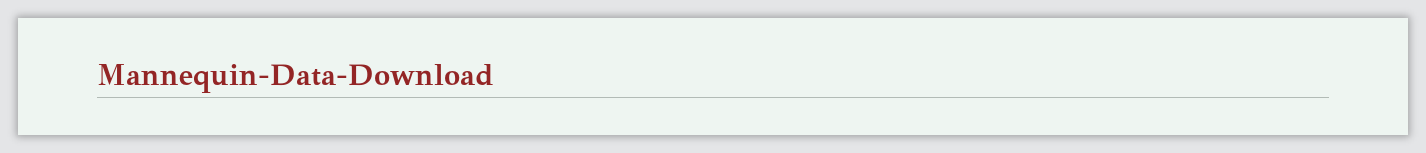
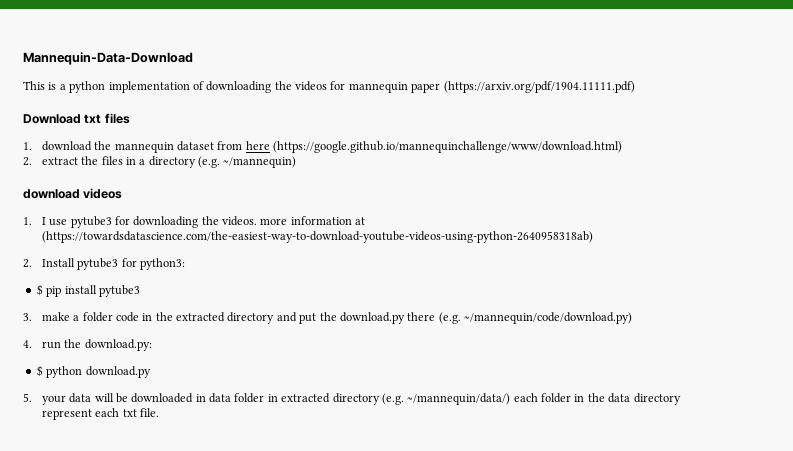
+ This is a python implementation of downloading the videos for mannequin paper (https://arxiv.org/pdf/1904.11111.pdf)
+ Download txt files
+ 1. download the mannequin dataset from here (https://google.github.io/mannequinchallenge/www/download.html)
+ 2. extract the files in a directory (e.g. ~/mannequin)
+ download videos
+ 1. I use pytube3 for downloading the videos. more information at (https://towardsdatascience.com/the-easiest-way-to-download-youtube-videos-using-python-2640958318ab)
+ 2. Install pytube3 for python3:
+ $ pip install pytube3
+ 3. make a folder code in the extracted directory and put the download.py there (e.g. ~/mannequin/code/download.py)
+ 4. run the download.py:
+ $ python download.py
+ 5. your data will be downloaded in data folder in extracted directory (e.g. ~/mannequin/data/) each folder in the data directory represent each txt file.

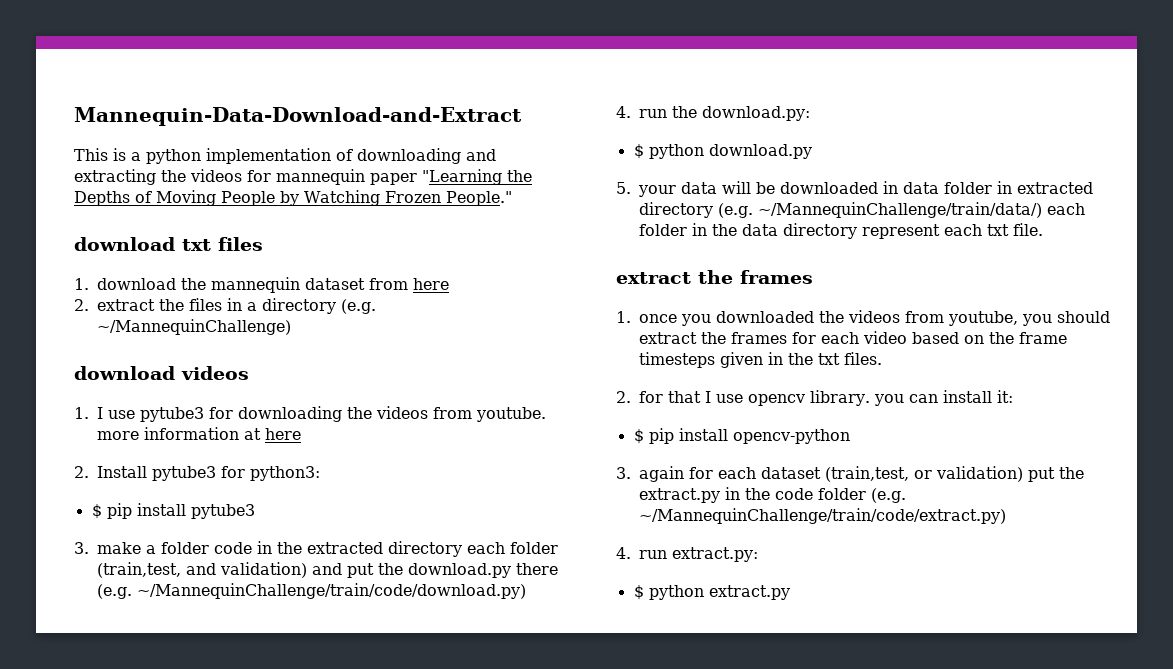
- Mannequin-Data-Download
+ Mannequin-Data-Download-and-Extract
- This is a python implementation of downloading the videos for mannequin paper (https://arxiv.org/pdf/1904.11111.pdf)
- Download txt files
+ This is a python implementation of downloading and extracting the videos for mannequin paper "Learning the Depths of Moving People by Watching Frozen People."
+ download txt files
- 1. download the mannequin dataset from here (https://google.github.io/mannequinchallenge/www/download.html)
+ 1. download the mannequin dataset from here
- 2. extract the files in a directory (e.g. ~/mannequin)
+ 2. extract the files in a directory (e.g. ~/MannequinChallenge)
- 1. I use pytube3 for downloading the videos. more information at (https://towardsdatascience.com/the-easiest-way-to-download-youtube-videos-using-python-2640958318ab)
+ 1. I use pytube3 for downloading the videos from youtube. more information at here
- 3. make a folder code in the extracted directory and put the download.py there (e.g. ~/mannequin/code/download.py)
+ 3. make a folder code in the extracted directory each folder (train,test, and validation) and put the download.py there (e.g. ~/MannequinChallenge/train/code/download.py)
- 5. your data will be downloaded in data folder in extracted directory (e.g. ~/mannequin/data/) each folder in the data directory represent each txt file.
+ 5. your data will be downloaded in data folder in extracted directory (e.g. ~/MannequinChallenge/train/data/) each folder in the data directory represent each txt file.
+ extract the frames
+ 1. once you downloaded the videos from youtube, you should extract the frames for each video based on the frame timesteps given in the txt files.
+ 2. for that I use opencv library. you can install it:
+ $ pip install opencv-python
+ 3. again for each dataset (train,test, or validation) put the extract.py in the code folder (e.g. ~/MannequinChallenge/train/code/extract.py)
+ 4. run extract.py:
+ $ python extract.py

